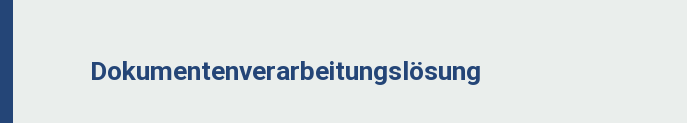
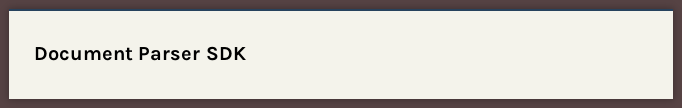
- Dokumentenverarbeitungslösung
+ Document Parser SDK

